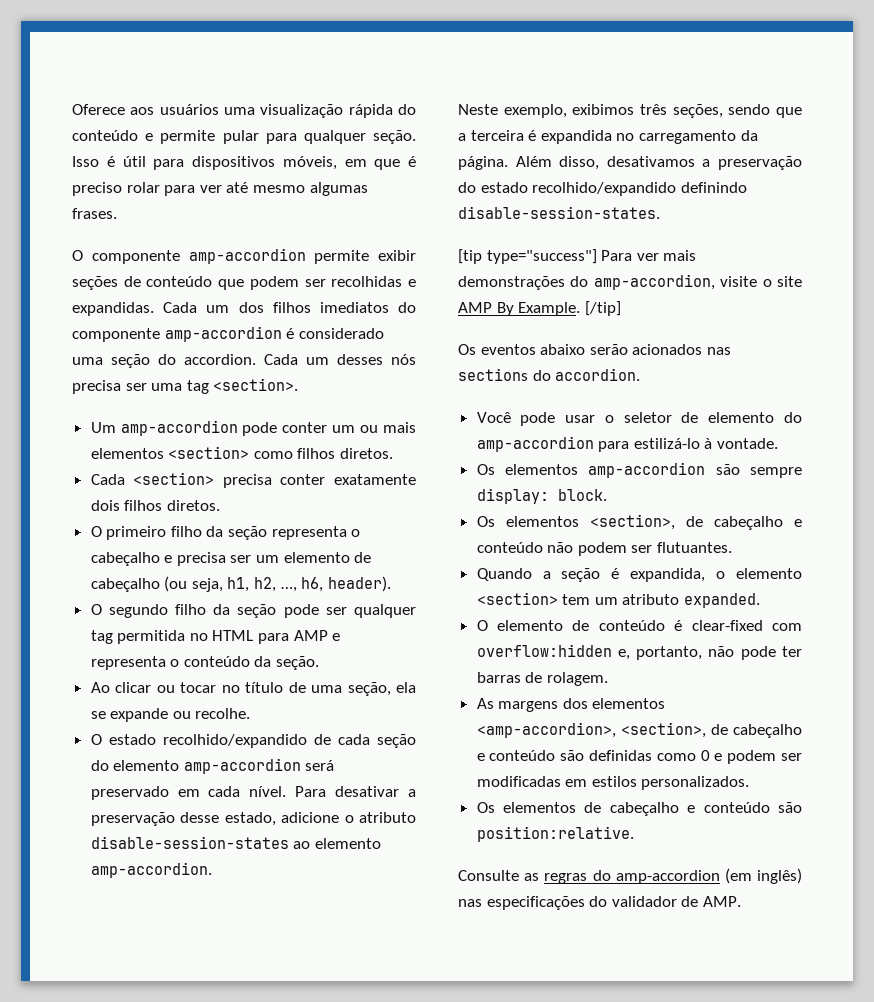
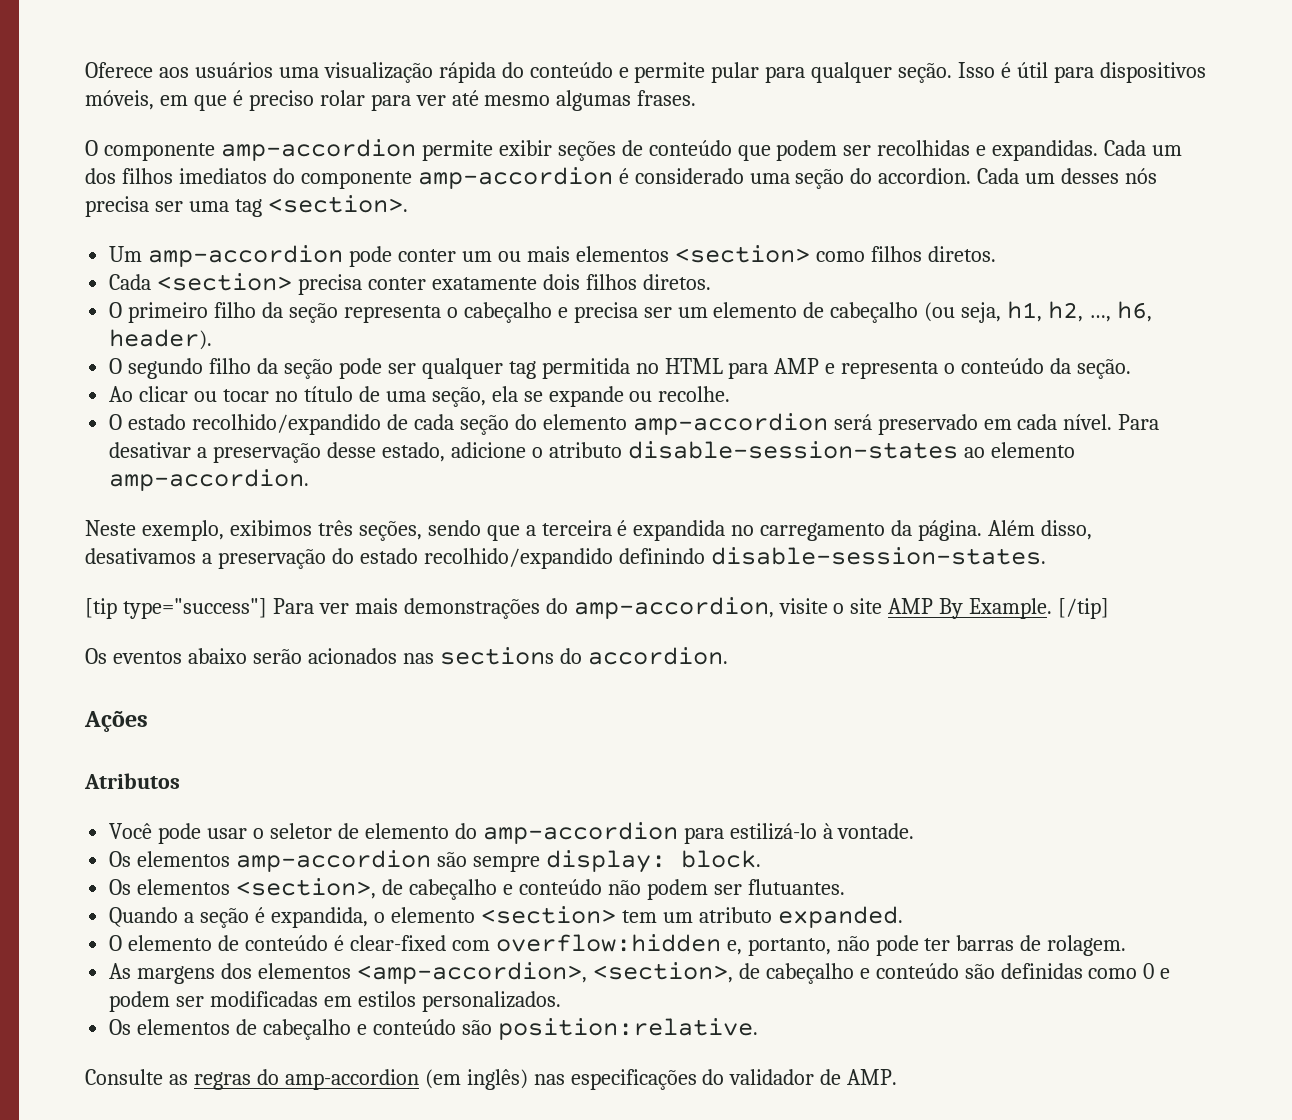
+ Ações
+ Atributos

